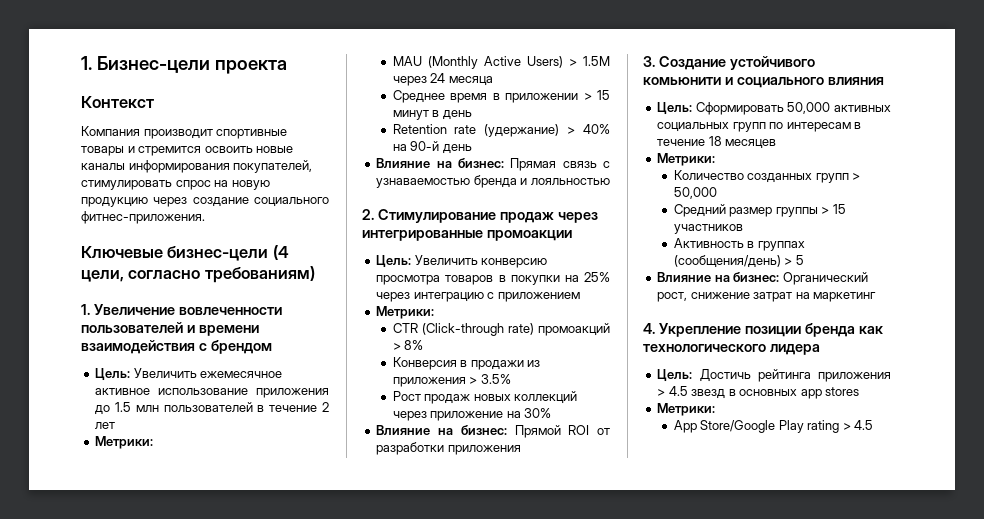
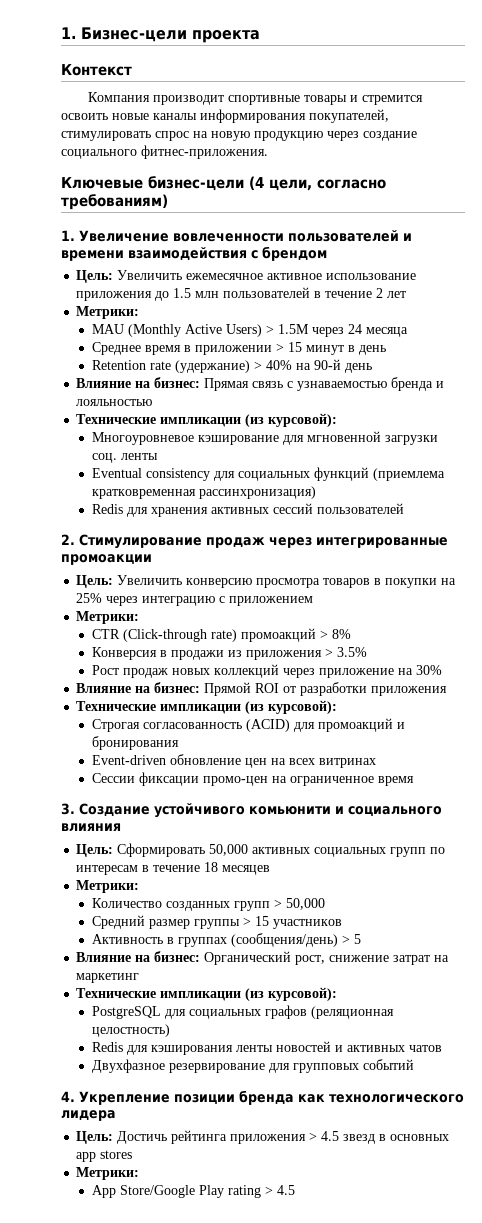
  Влияние на бизнес: Прямая связь с узнаваемостью бренда и лояльностью
+ Технические импликации (из курсовой):
+ Многоуровневое кэширование для мгновенной загрузки соц. ленты
+ Eventual consistency для социальных функций (приемлема кратковременная рассинхронизация)
+ Redis для хранения активных сессий пользователей
  Влияние на бизнес: Прямой ROI от разработки приложения
+ Технические импликации (из курсовой):
+ Строгая согласованность (ACID) для промоакций и бронирования
+ Event-driven обновление цен на всех витринах
+ Сессии фиксации промо-цен на ограниченное время
  Влияние на бизнес: Органический рост, снижение затрат на маркетинг
+ Технические импликации (из курсовой):
+ PostgreSQL для социальных графов (реляционная целостность)
+ Redis для кэширования ленты новостей и активных чатов
+ Двухфазное резервирование для групповых событий

